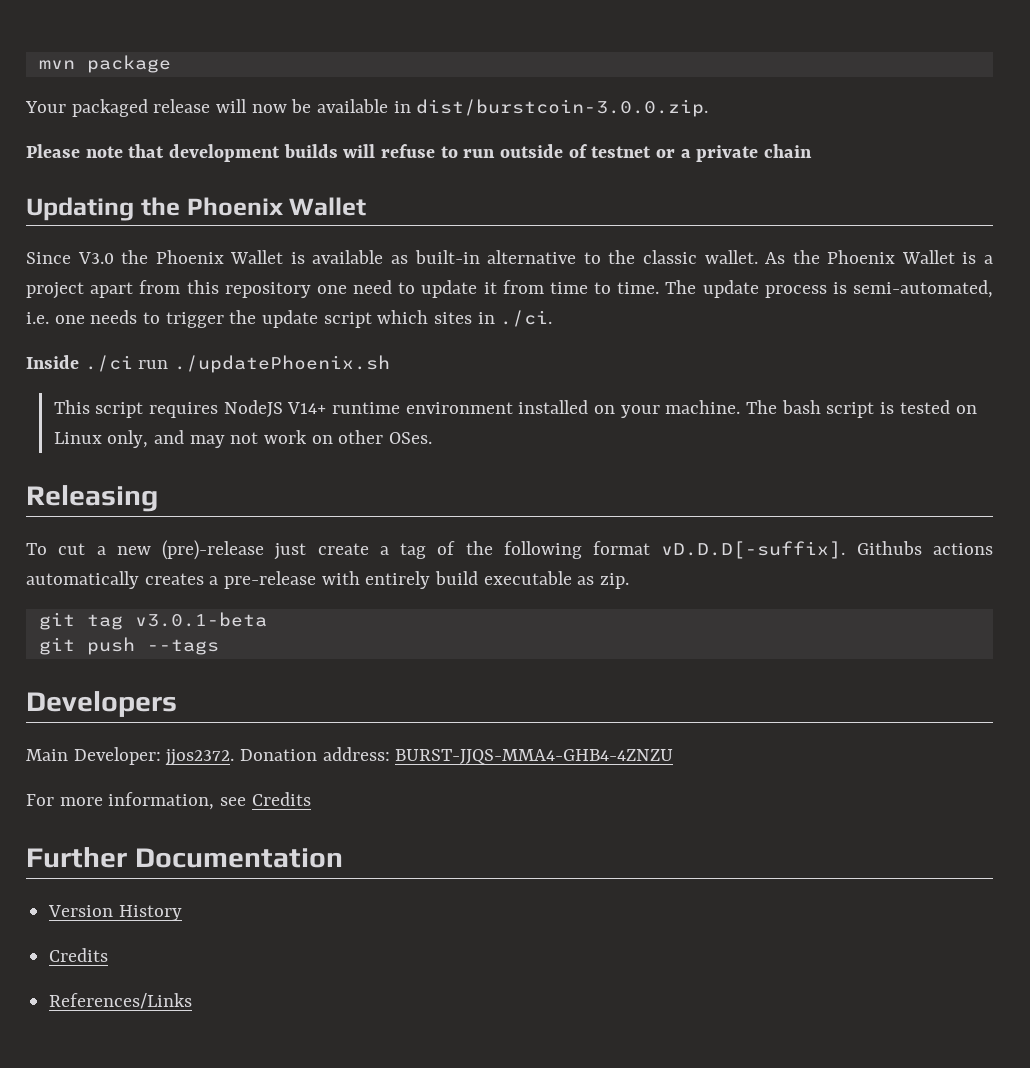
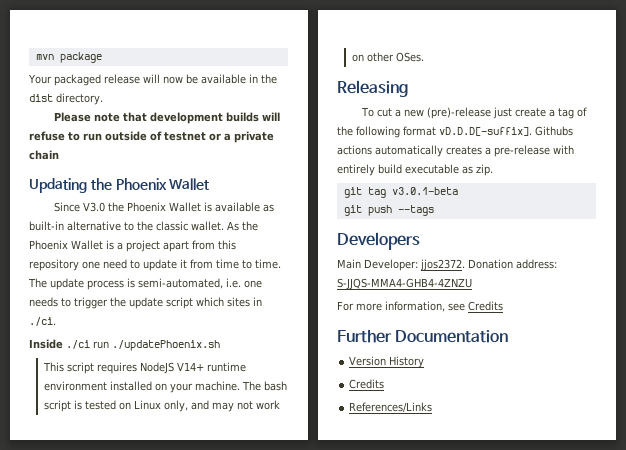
- Your packaged release will now be available in dist/burstcoin-3.0.0.zip.
+ Your packaged release will now be available in the dist directory.
- Donation address: BURST-JJQS-MMA4-GHB4-4ZNZU
+ Donation address: S-JJQS-MMA4-GHB4-4ZNZU

